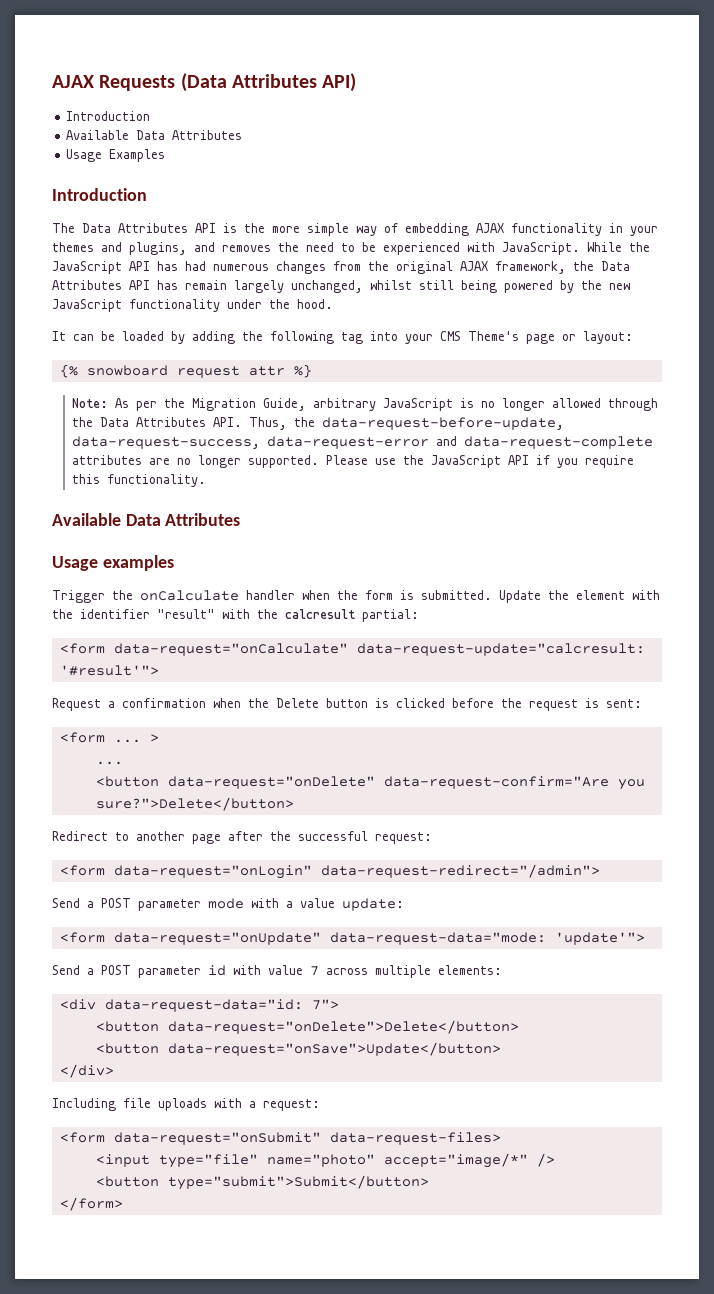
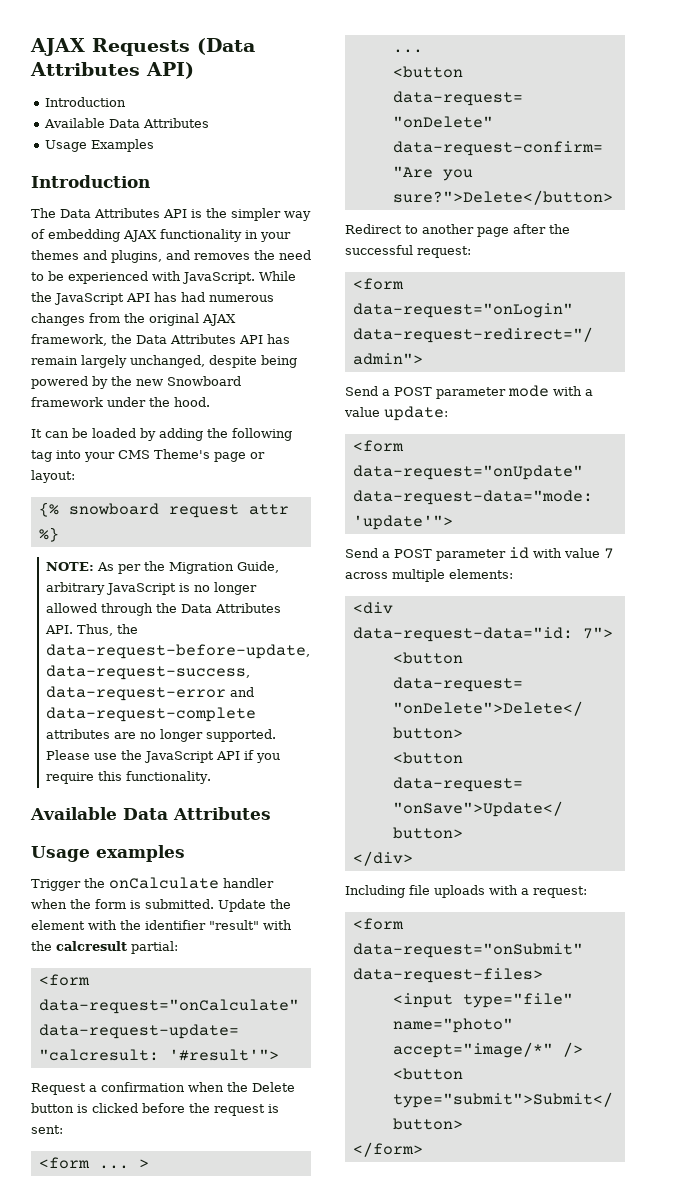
- The Data Attributes API is the more simple way of embedding AJAX functionality in your themes and plugins, and removes the need to be experienced with JavaScript.
+ The Data Attributes API is the simpler way of embedding AJAX functionality in your themes and plugins, and removes the need to be experienced with JavaScript.
- While the JavaScript API has had numerous changes from the original AJAX framework, the Data Attributes API has remain largely unchanged, whilst still being powered by the new JavaScript functionality under the hood.
+ While the JavaScript API has had numerous changes from the original AJAX framework, the Data Attributes API has remain largely unchanged, despite being powered by the new Snowboard framework under the hood.
- Note: As per the Migration Guide, arbitrary JavaScript is no longer allowed through the Data Attributes API. Thus, the data-request-before-update, data-request-success, data-request-error and data-request-complete attributes are no longer supported.
+ NOTE: As per the Migration Guide, arbitrary JavaScript is no longer allowed through the Data Attributes API. Thus, the data-request-before-update, data-request-success, data-request-error and data-request-complete attributes are no longer supported.

